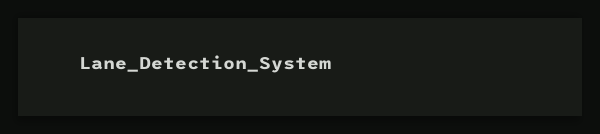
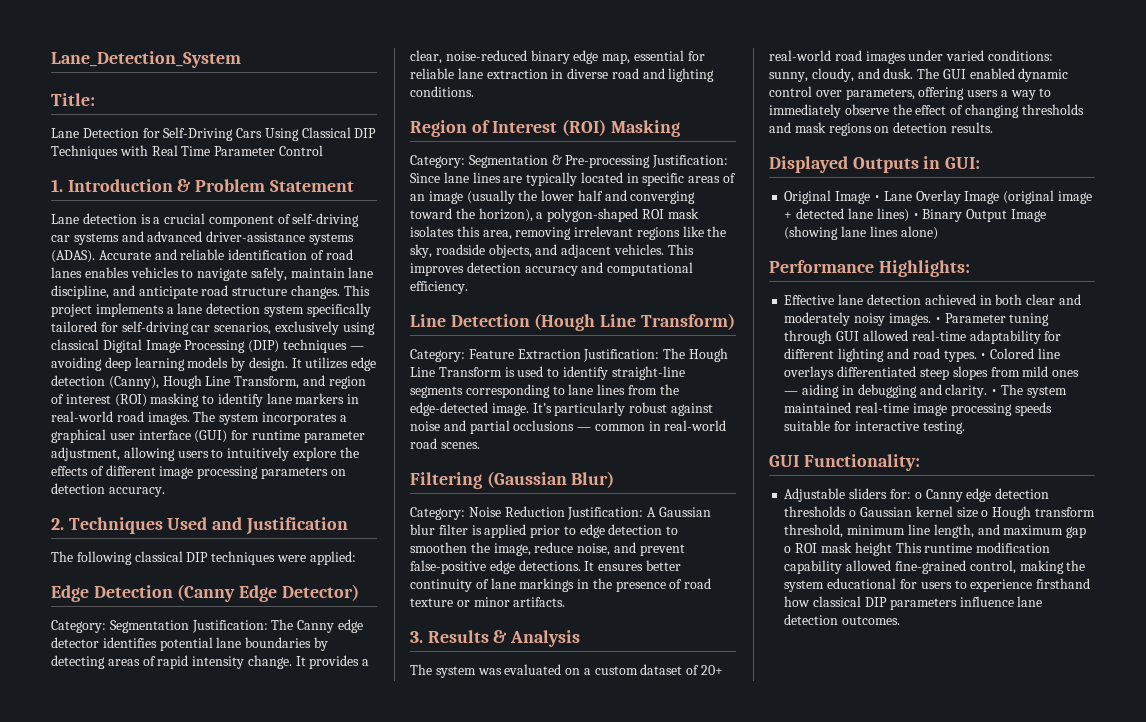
+ Title:
+ Lane Detection for Self-Driving Cars Using Classical DIP Techniques with Real Time Parameter Control
+ 1. Introduction & Problem Statement
+ Lane detection is a crucial component of self-driving car systems and advanced driver-assistance systems (ADAS). Accurate and reliable identification of road lanes enables vehicles to navigate safely, maintain lane discipline, and anticipate road structure changes. This project implements a lane detection system specifically tailored for self-driving car scenarios, exclusively using classical Digital Image Processing (DIP) techniques — avoiding deep learning models by design. It utilizes edge detection (Canny), Hough Line Transform, and region of interest (ROI) masking to identify lane markers in real-world road images. The system incorporates a graphical user interface (GUI) for runtime parameter adjustment, allowing users to intuitively explore the effects of different image processing parameters on detection accuracy.
+ 2. Techniques Used and Justification
+ The following classical DIP techniques were applied:
+ Edge Detection (Canny Edge Detector)
+ Category: Segmentation Justification: The Canny edge detector identifies potential lane boundaries by detecting areas of rapid intensity change. It provides a clear, noise-reduced binary edge map, essential for reliable lane extraction in diverse road and lighting conditions.
+ Region of Interest (ROI) Masking
+ Category: Segmentation & Pre-processing Justification: Since lane lines are typically located in specific areas of an image (usually the lower half and converging toward the horizon), a polygon-shaped ROI mask isolates this area, removing irrelevant regions like the sky, roadside objects, and adjacent vehicles. This improves detection accuracy and computational efficiency.
+ Line Detection (Hough Line Transform)
+ Category: Feature Extraction Justification: The Hough Line Transform is used to identify straight-line segments corresponding to lane lines from the edge-detected image. It’s particularly robust against noise and partial occlusions — common in real-world road scenes.
+ Filtering (Gaussian Blur)
+ Category: Noise Reduction Justification: A Gaussian blur filter is applied prior to edge detection to smoothen the image, reduce noise, and prevent false-positive edge detections. It ensures better continuity of lane markings in the presence of road texture or minor artifacts.
+ 3. Results & Analysis
+ The system was evaluated on a custom dataset of 20+ real-world road images under varied conditions: sunny, cloudy, and dusk. The GUI enabled dynamic control over parameters, offering users a way to immediately observe the effect of changing thresholds and mask regions on detection results.
+ Displayed Outputs in GUI:
+ Original Image • Lane Overlay Image (original image + detected lane lines) • Binary Output Image (showing lane lines alone)
+ Performance Highlights:
+ Effective lane detection achieved in both clear and moderately noisy images. • Parameter tuning through GUI allowed real-time adaptability for different lighting and road types. • Colored line overlays differentiated steep slopes from mild ones — aiding in debugging and clarity. • The system maintained real-time image processing speeds suitable for interactive testing.
+ GUI Functionality:
+ Adjustable sliders for: o Canny edge detection thresholds o Gaussian kernel size o Hough transform threshold, minimum line length, and maximum gap o ROI mask height This runtime modification capability allowed fine-grained control, making the system educational for users to experience firsthand how classical DIP parameters influence lane detection outcomes.

